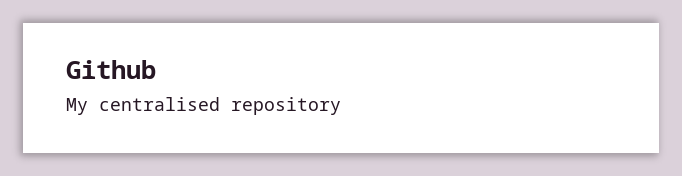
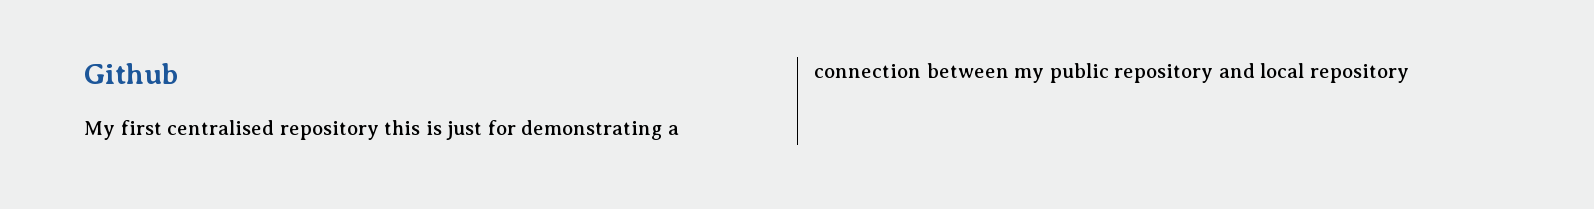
- My centralised repository
+ My first centralised repository this is just for demonstrating a connection between my public repository and local repository

